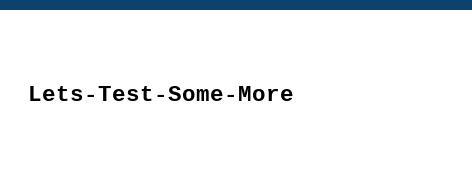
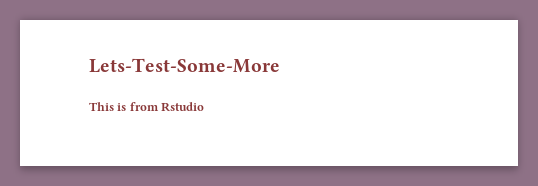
+ This is from Rstudio

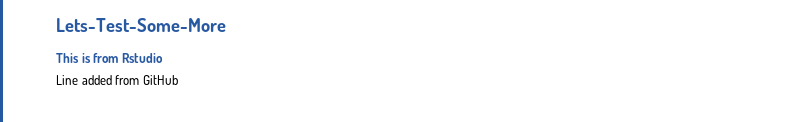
+ Line added from GitHub

